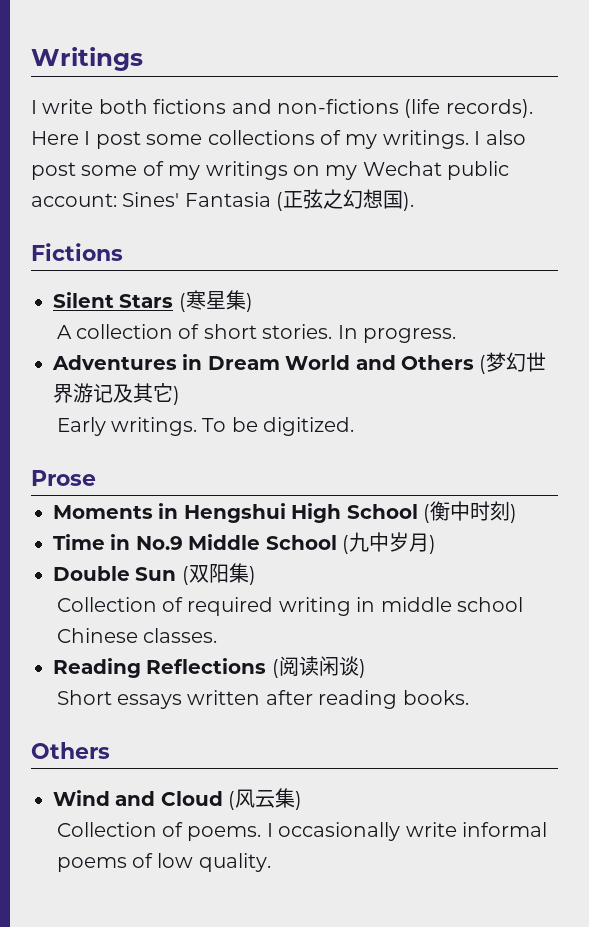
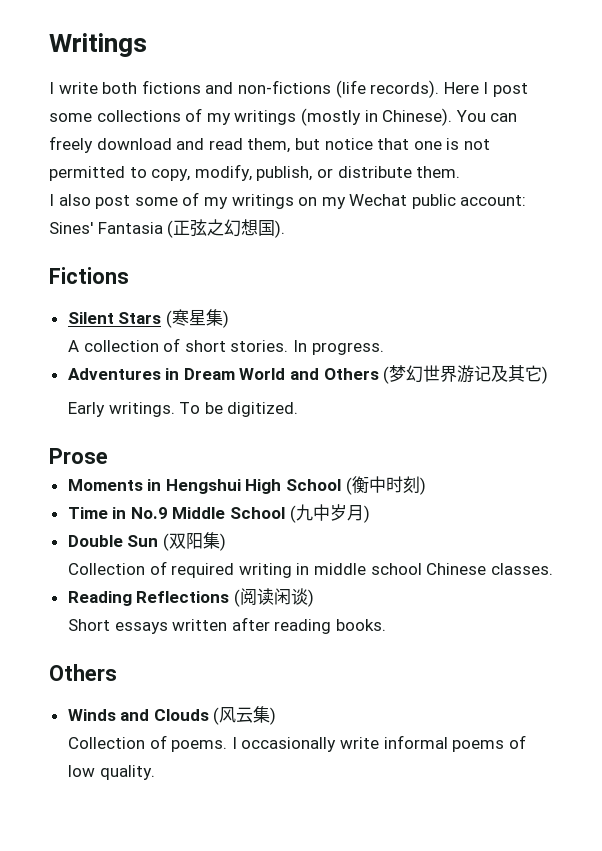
- Here I post some collections of my writings. I also post some of my writings on my Wechat public account: Sines' Fantasia (正弦之幻想国).
+ Here I post some collections of my writings (mostly in Chinese). You can freely download and read them, but notice that one is not permitted to copy, modify, publish, or distribute them.
+ I also post some of my writings on my Wechat public account: Sines' Fantasia (正弦之幻想国).
- Wind and Cloud (风云集)
+ Winds and Clouds (风云集)

